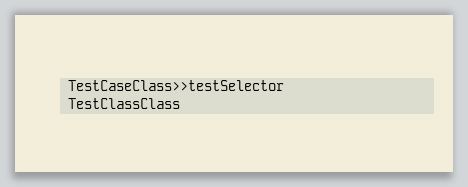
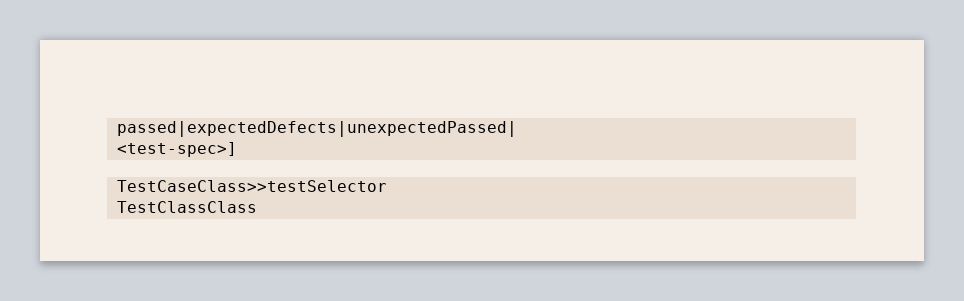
+ passed|expectedDefects|unexpectedPassed|
+ <test-spec>]

